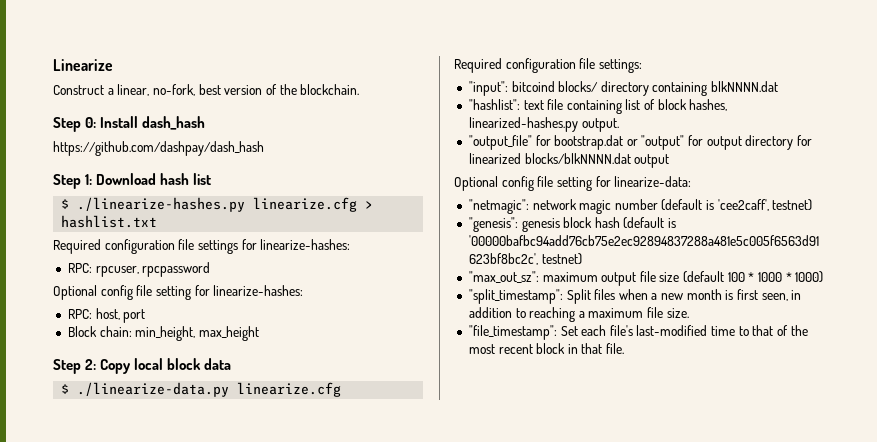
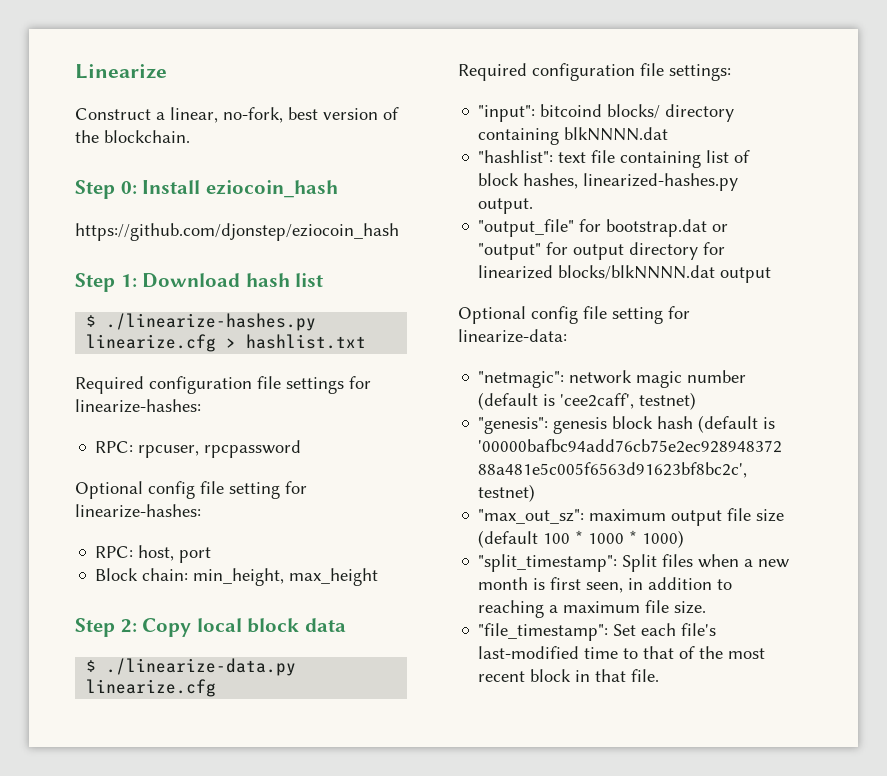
- Step 0: Install dash_hash
- https://github.com/dashpay/dash_hash
+ Step 0: Install eziocoin_hash
+ https://github.com/djonstep/eziocoin_hash

